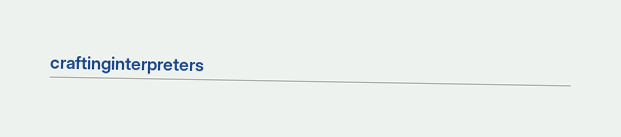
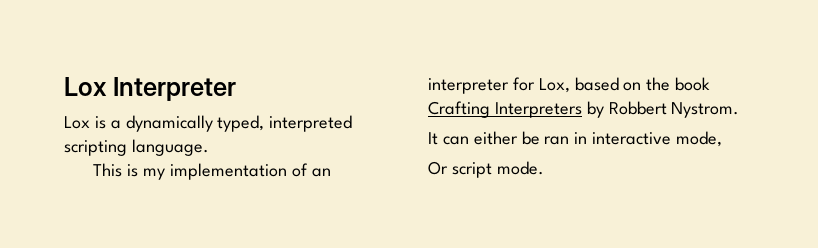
- craftinginterpreters
+ Lox Interpreter
+ Lox is a dynamically typed, interpreted scripting language.
+ This is my implementation of an interpreter for Lox, based on the book Crafting Interpreters by Robbert Nystrom.
+ It can either be ran in interactive mode,
+ Or script mode.

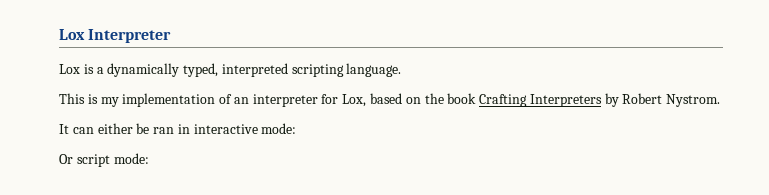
- This is my implementation of an interpreter for Lox, based on the book Crafting Interpreters by Robbert Nystrom.
+ This is my implementation of an interpreter for Lox, based on the book Crafting Interpreters by Robert Nystrom.
- It can either be ran in interactive mode,
+ It can either be ran in interactive mode:
- Or script mode.
+ Or script mode:

